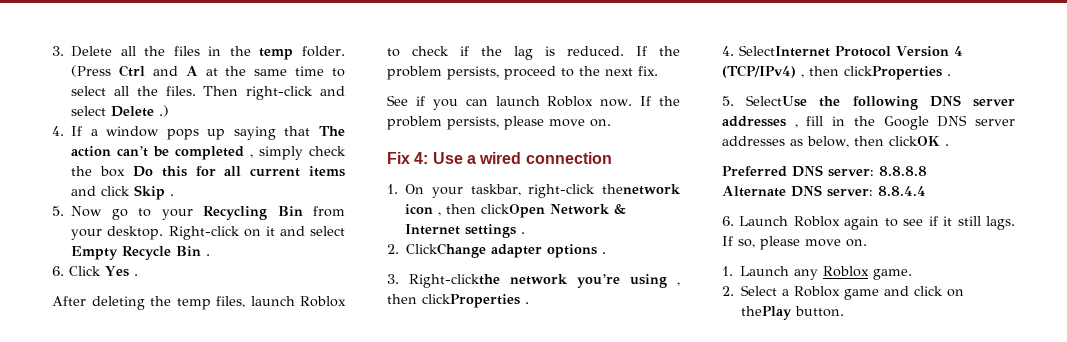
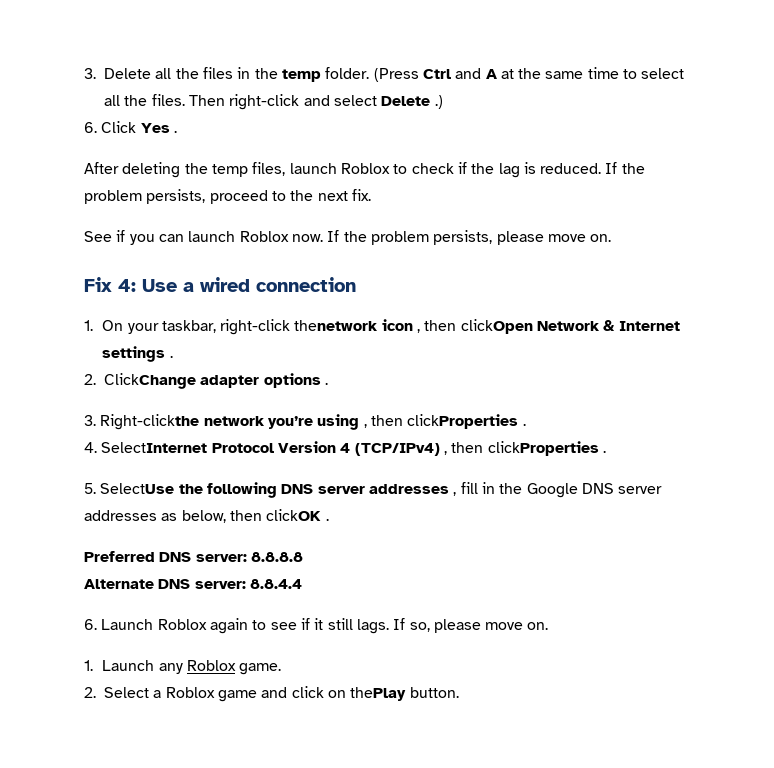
- 4. If a window pops up saying that The action can’t be completed , simply check the box Do this for all current items and click Skip .
- 5. Now go to your Recycling Bin from your desktop. Right-click on it and select Empty Recycle Bin .

